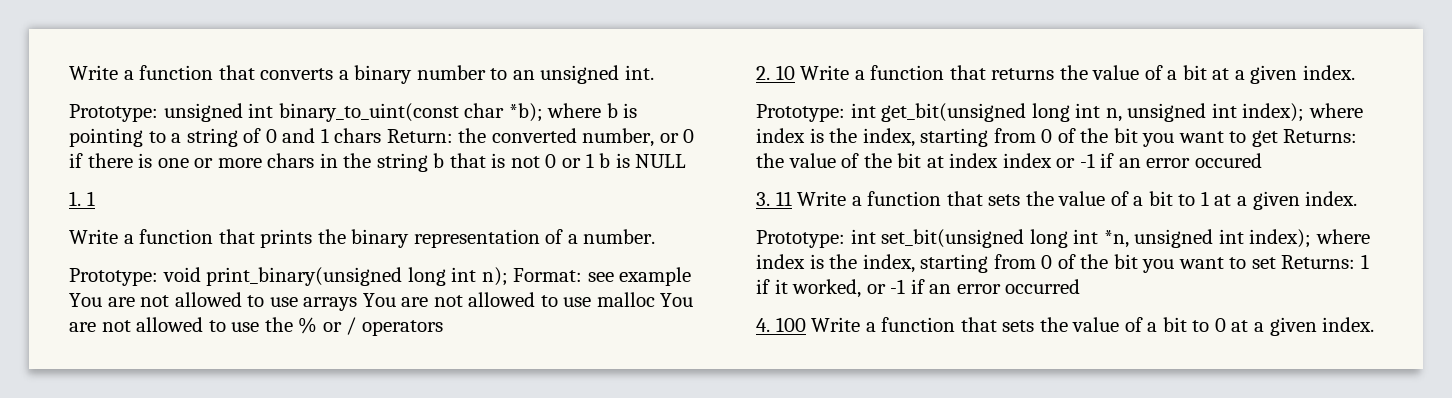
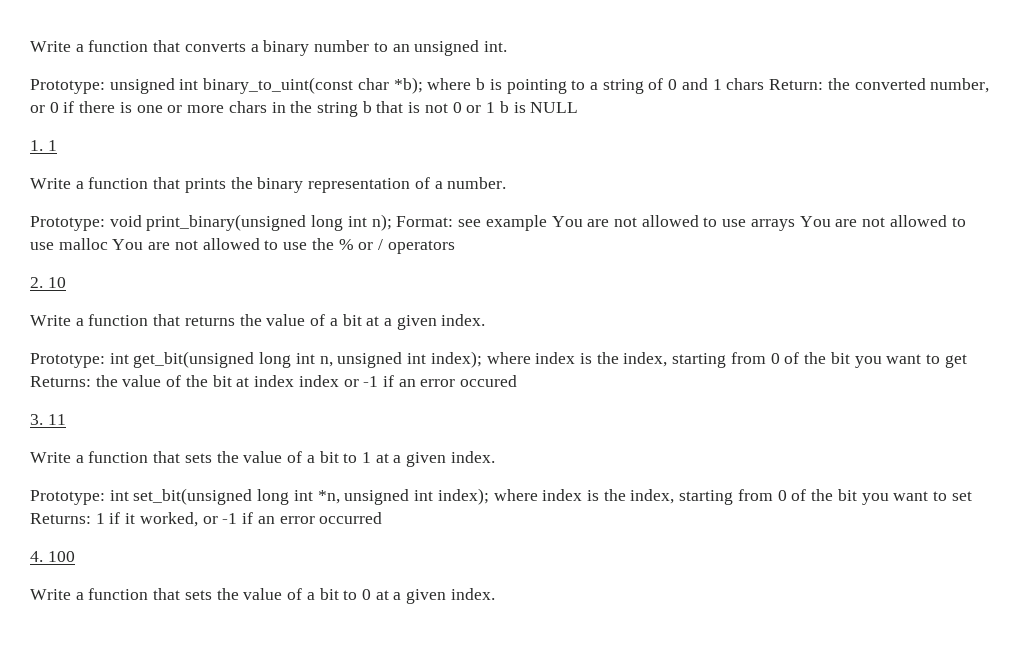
- 2. 10 Write a function that returns the value of a bit at a given index.
+ 2. 10
+ Write a function that returns the value of a bit at a given index.
- 3. 11 Write a function that sets the value of a bit to 1 at a given index.
+ 3. 11
+ Write a function that sets the value of a bit to 1 at a given index.
- 4. 100 Write a function that sets the value of a bit to 0 at a given index.
+ 4. 100
+ Write a function that sets the value of a bit to 0 at a given index.

